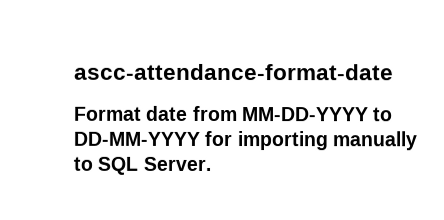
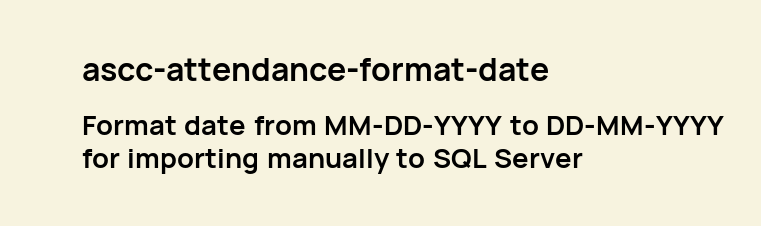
- Format date from MM-DD-YYYY to DD-MM-YYYY for importing manually to SQL Server.
+ Format date from MM-DD-YYYY to DD-MM-YYYY for importing manually to SQL Server

